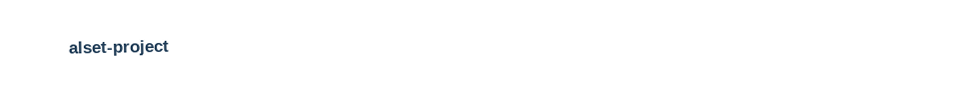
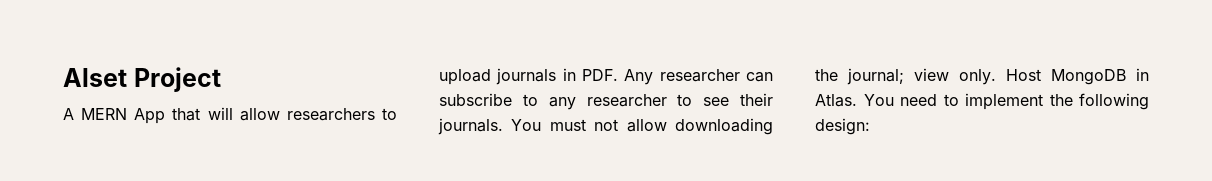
- alset-project
+ Alset Project
+ A MERN App that will allow researchers to upload journals in PDF. Any researcher can subscribe to any researcher to see their journals. You must not allow downloading the journal; view only. Host MongoDB in Atlas. You need to implement the following design:

